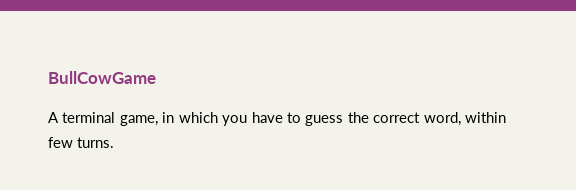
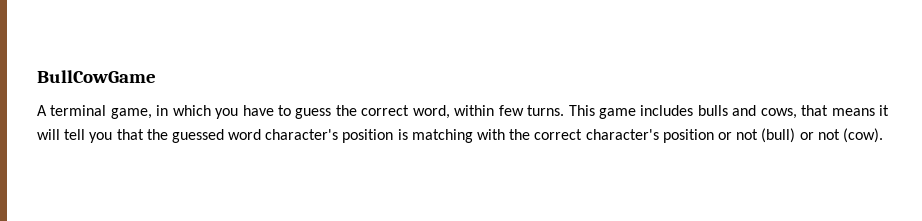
+ This game includes bulls and cows, that means it will tell you that the guessed word character's position is matching with the correct character's position or not (bull) or not (cow).

